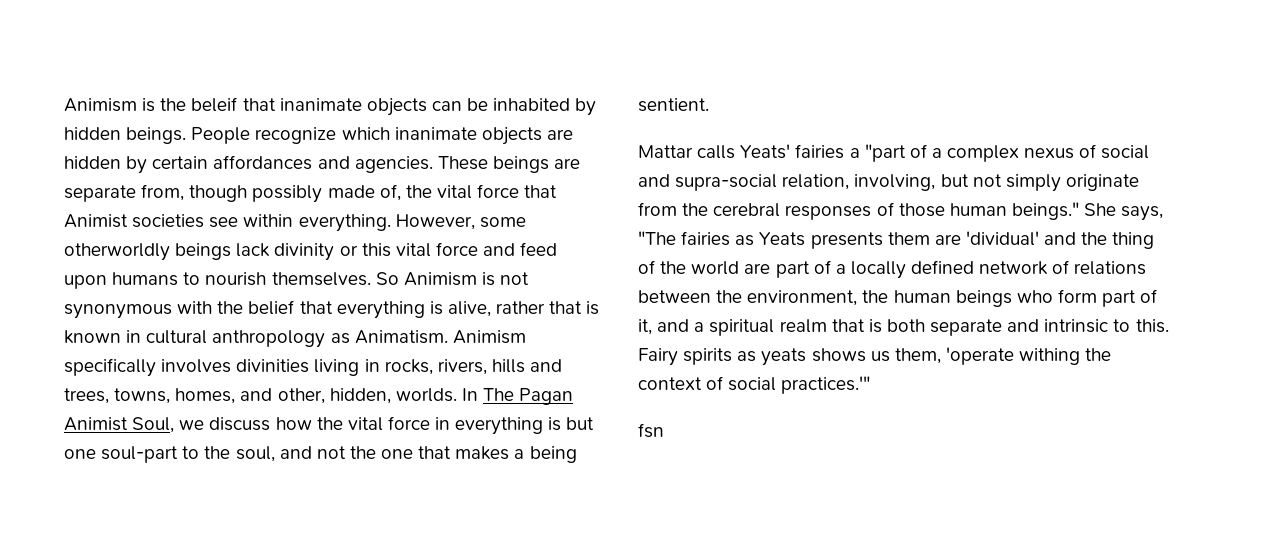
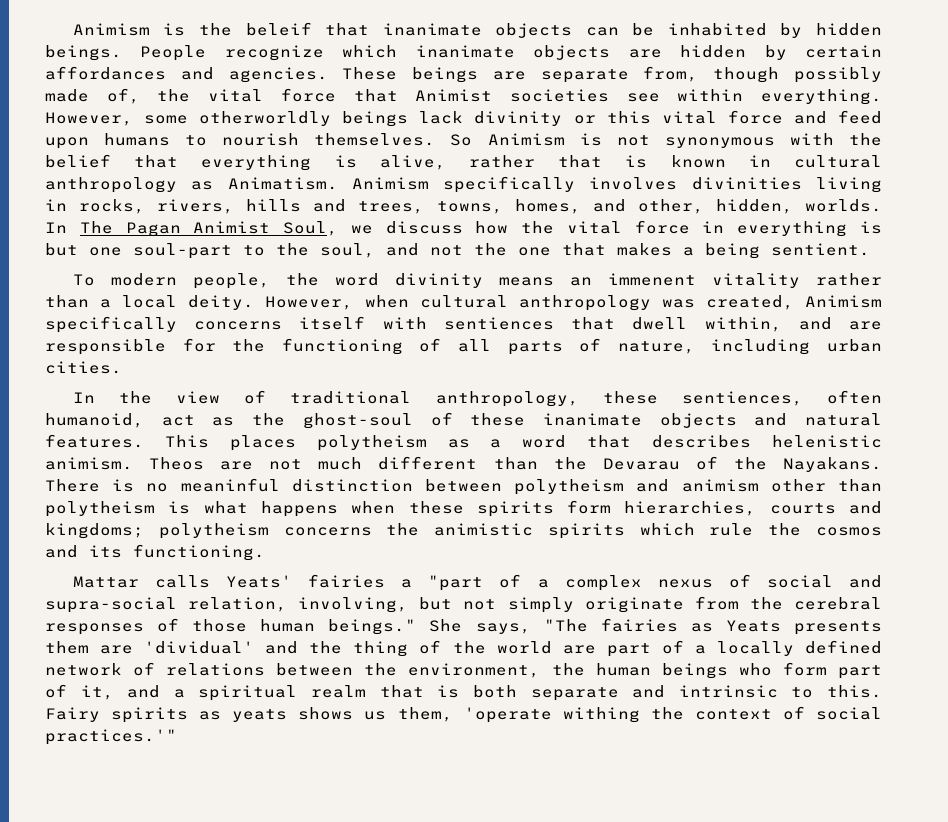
+ To modern people, the word divinity means an immenent vitality rather than a local deity. However, when cultural anthropology was created, Animism specifically concerns itself with sentiences that dwell within, and are responsible for the functioning of all parts of nature, including urban cities.
+ In the view of traditional anthropology, these sentiences, often humanoid, act as the ghost-soul of these inanimate objects and natural features. This places polytheism as a word that describes helenistic animism. Theos are not much different than the Devarau of the Nayakans. There is no meaninful distinction between polytheism and animism other than polytheism is what happens when these spirits form hierarchies, courts and kingdoms; polytheism concerns the animistic spirits which rule the cosmos and its functioning.
- fsn

